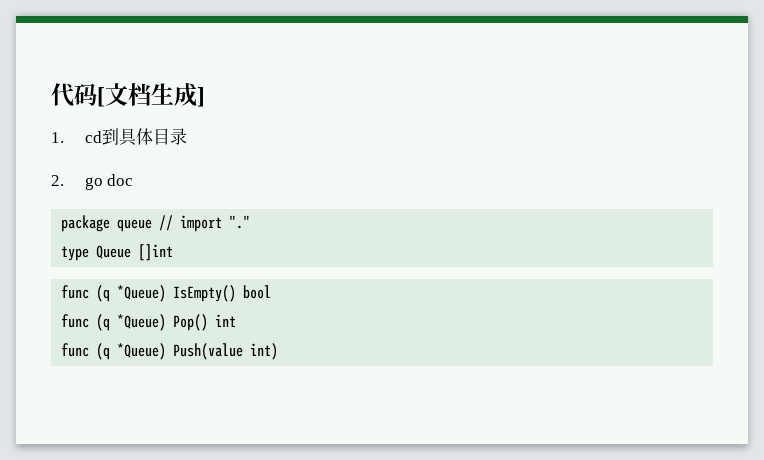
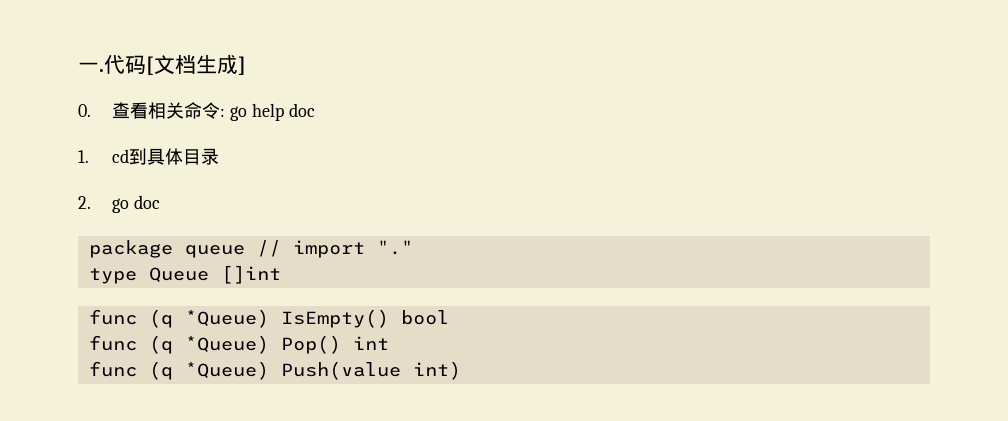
+ 一.
+ 0.查看相关命令: go help doc

